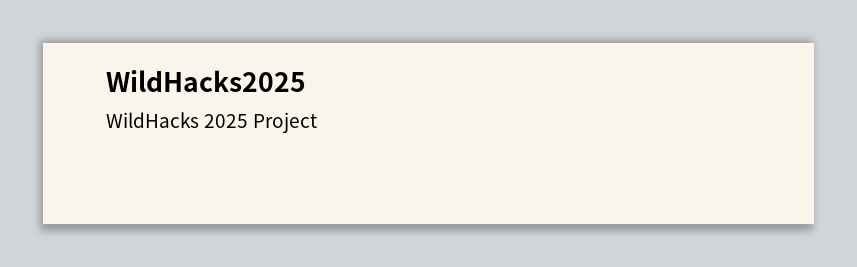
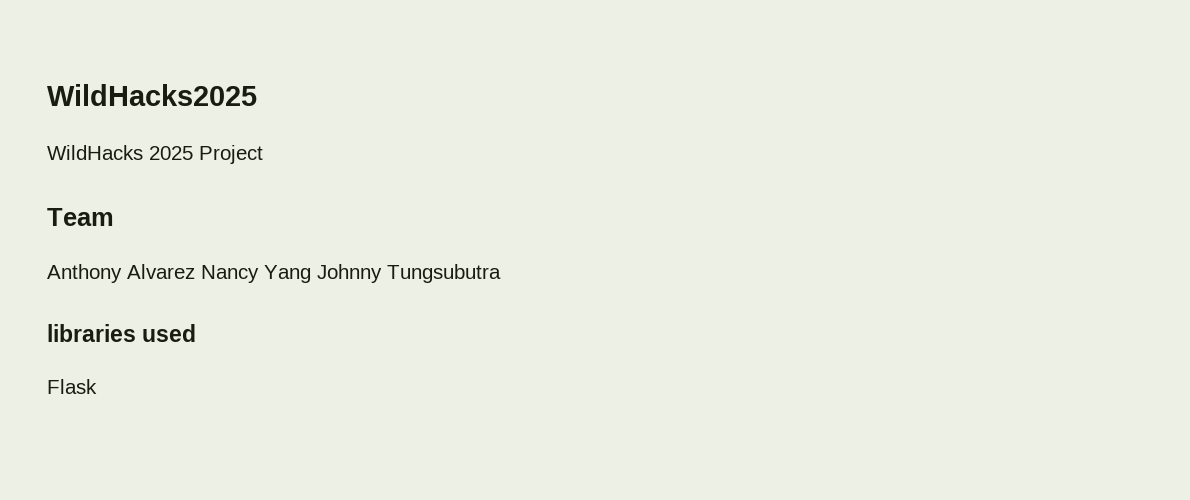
+ Team
+ Anthony Alvarez Nancy Yang Johnny Tungsubutra
+ libraries used
+ Flask

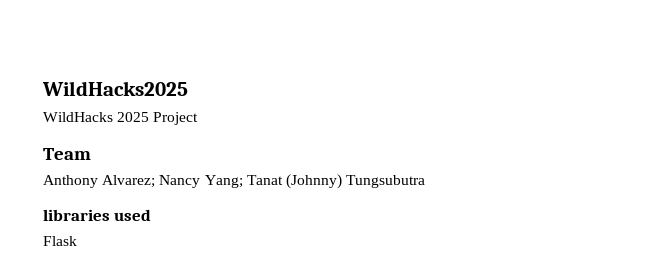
- Anthony Alvarez Nancy Yang Johnny Tungsubutra
+ Anthony Alvarez; Nancy Yang; Tanat (Johnny) Tungsubutra

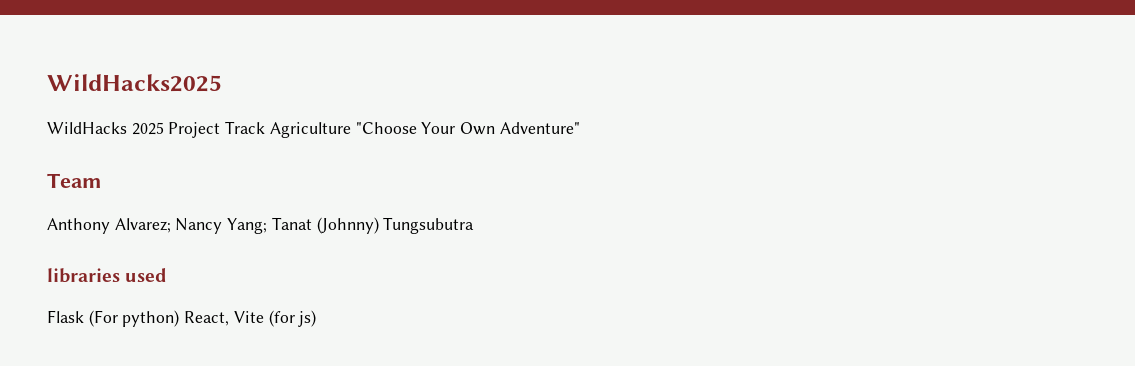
- WildHacks 2025 Project
+ WildHacks 2025 Project Track Agriculture "Choose Your Own Adventure"
- Flask
+ Flask (For python) React, Vite (for js)

